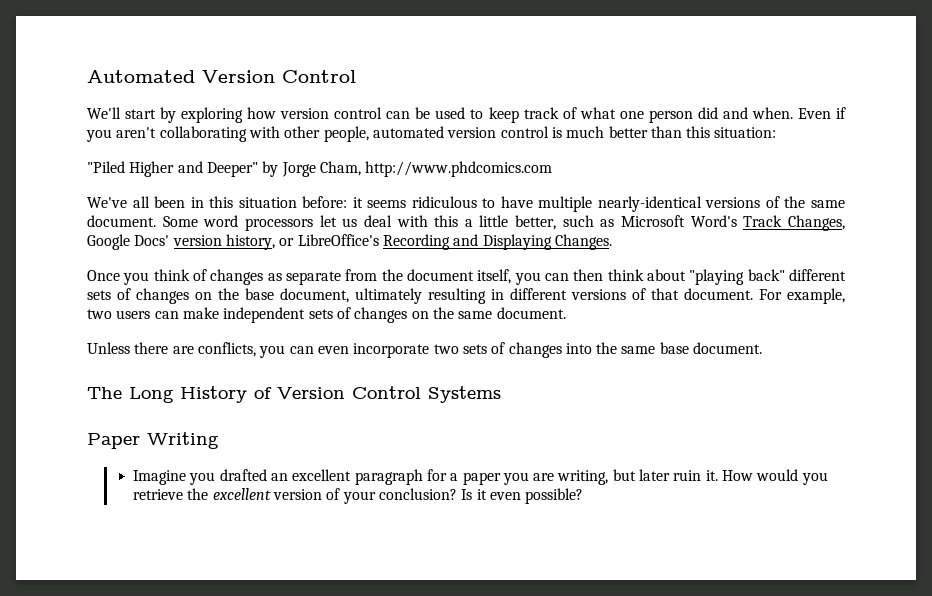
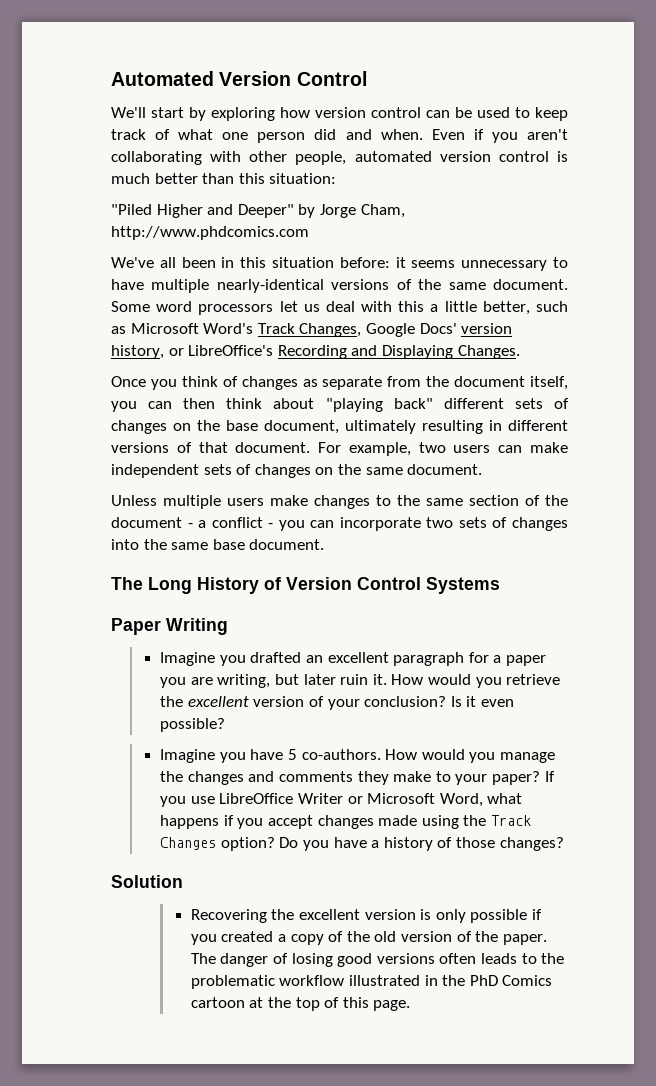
- We've all been in this situation before: it seems ridiculous to have multiple nearly-identical versions of the same document.
+ We've all been in this situation before: it seems unnecessary to have multiple nearly-identical versions of the same document.
- Unless there are conflicts, you can even incorporate two sets of changes into the same base document.
+ Unless multiple users make changes to the same section of the document - a conflict - you can incorporate two sets of changes into the same base document.
+ Imagine you have 5 co-authors. How would you manage the changes and comments they make to your paper? If you use LibreOffice Writer or Microsoft Word, what happens if you accept changes made using the Track Changes option? Do you have a history of those changes?
+ Solution
+ Recovering the excellent version is only possible if you created a copy of the old version of the paper. The danger of losing good versions often leads to the problematic workflow illustrated in the PhD Comics cartoon at the top of this page.

